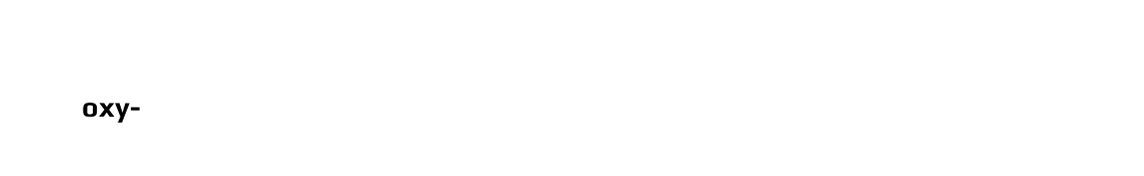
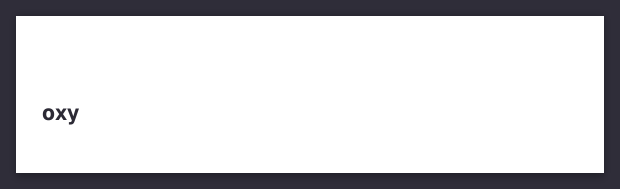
- oxy-
+ oxy

